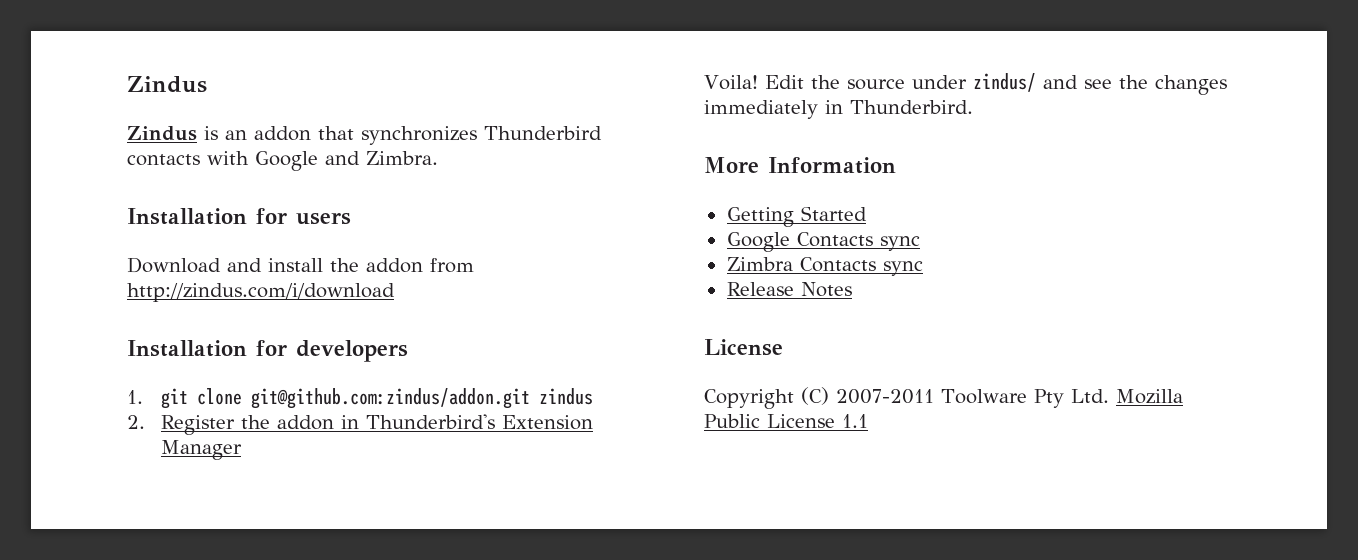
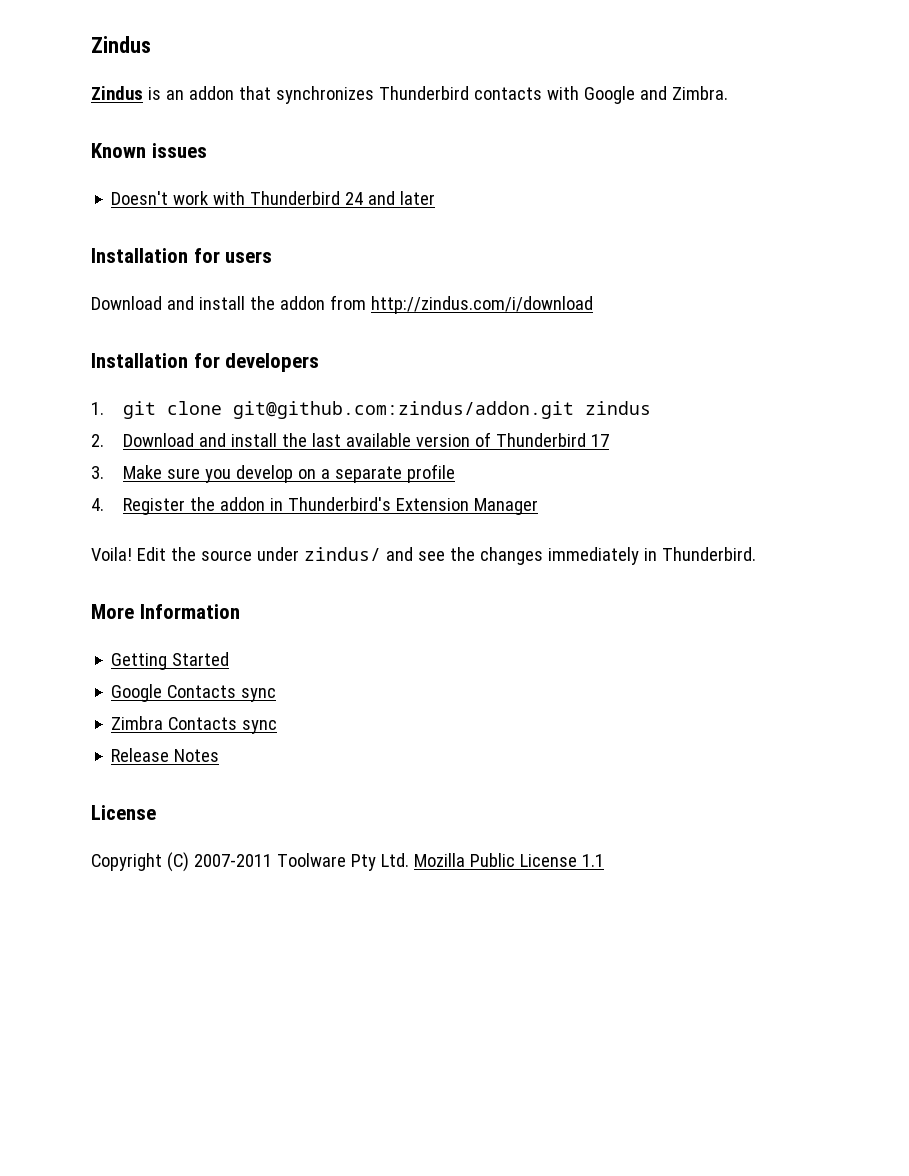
+ Known issues
+ Doesn't work with Thunderbird 24 and later
- 2. Register the addon in Thunderbird's Extension Manager
+ 2. Download and install the last available version of Thunderbird 17
+ 3. Make sure you develop on a separate profile
+ 4. Register the addon in Thunderbird's Extension Manager

